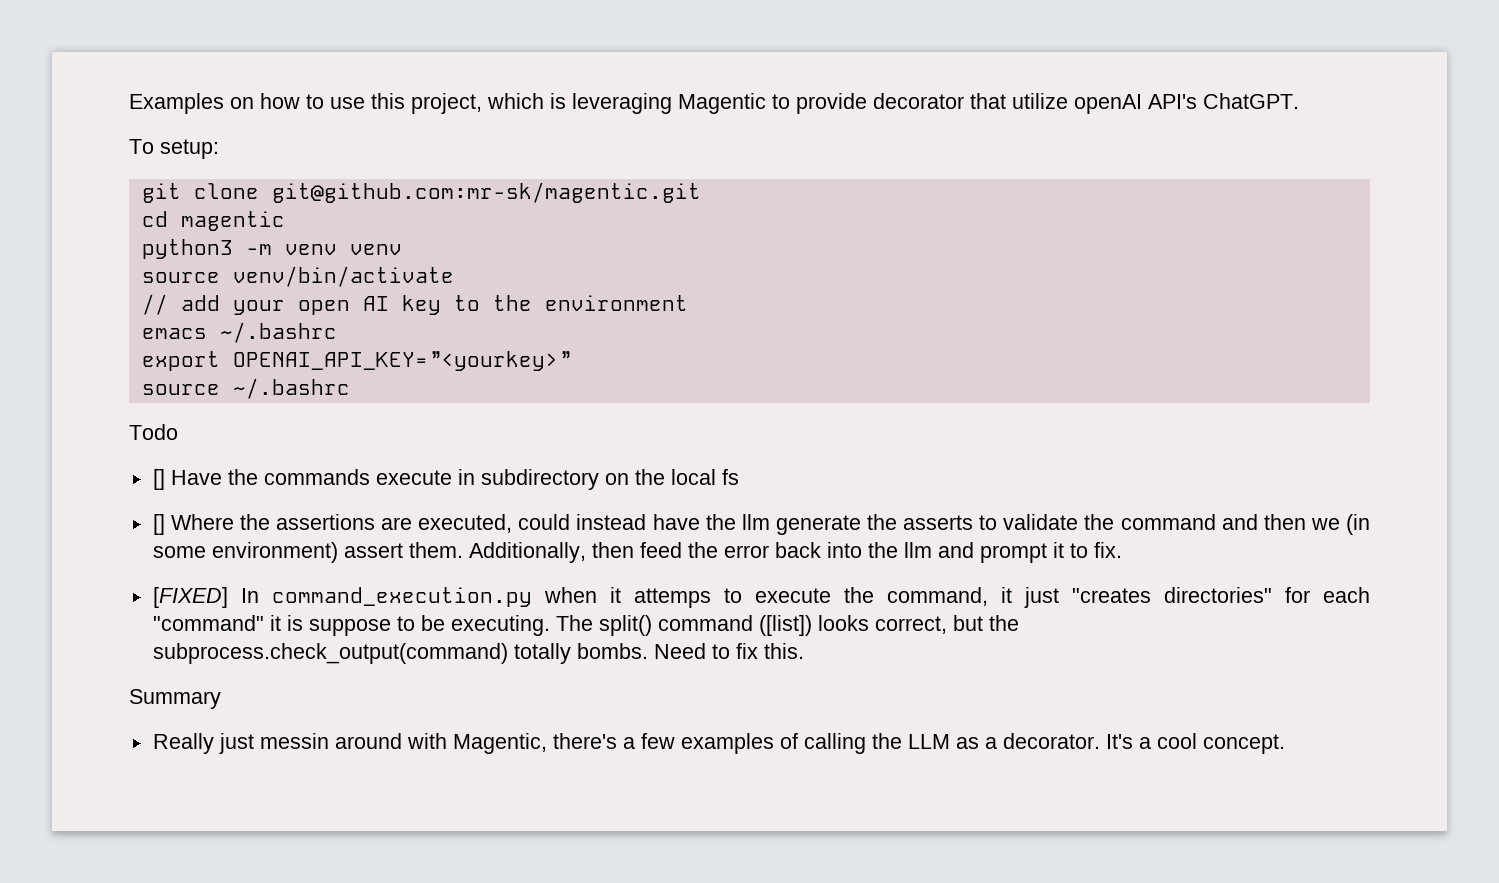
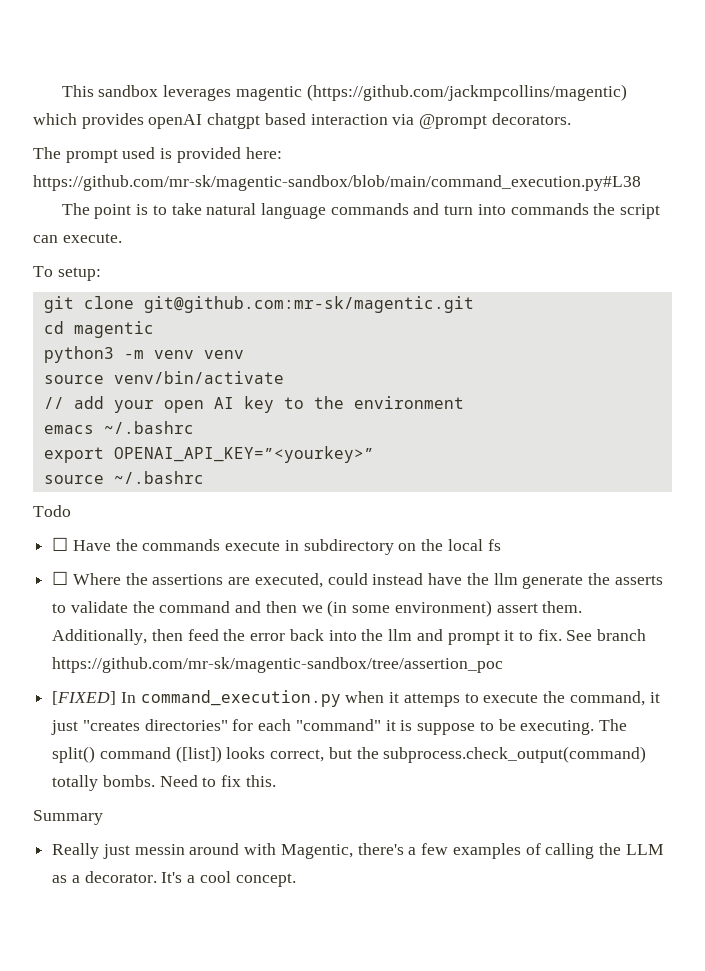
- Examples on how to use this project, which is leveraging Magentic to provide decorator that utilize openAI API's ChatGPT.
+ This sandbox leverages magentic (https://github.com/jackmpcollins/magentic) which provides openAI chatgpt based interaction via @prompt decorators.
+ The prompt used is provided here: https://github.com/mr-sk/magentic-sandbox/blob/main/command_execution.py#L38
+ The point is to take natural language commands and turn into commands the script can execute.
- [] Have the commands execute in subdirectory on the local fs
+ ☐ Have the commands execute in subdirectory on the local fs
- [] Where the assertions are executed, could instead have the llm generate the asserts to validate the command and then we (in some environment) assert them.
+ ☐ Where the assertions are executed, could instead have the llm generate the asserts to validate the command and then we (in some environment) assert them.
+ See branch https://github.com/mr-sk/magentic-sandbox/tree/assertion_poc

